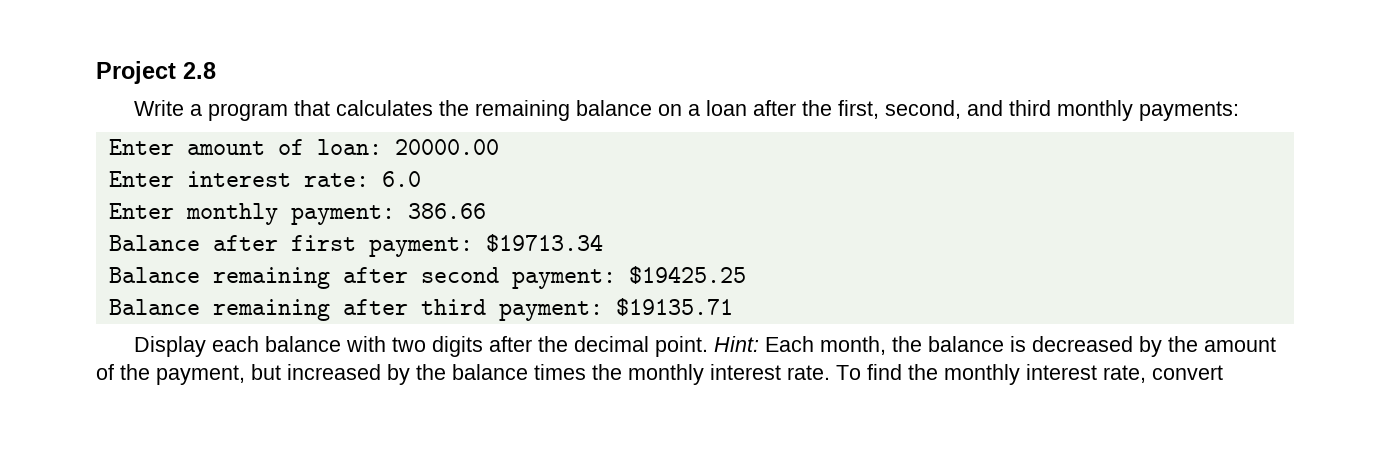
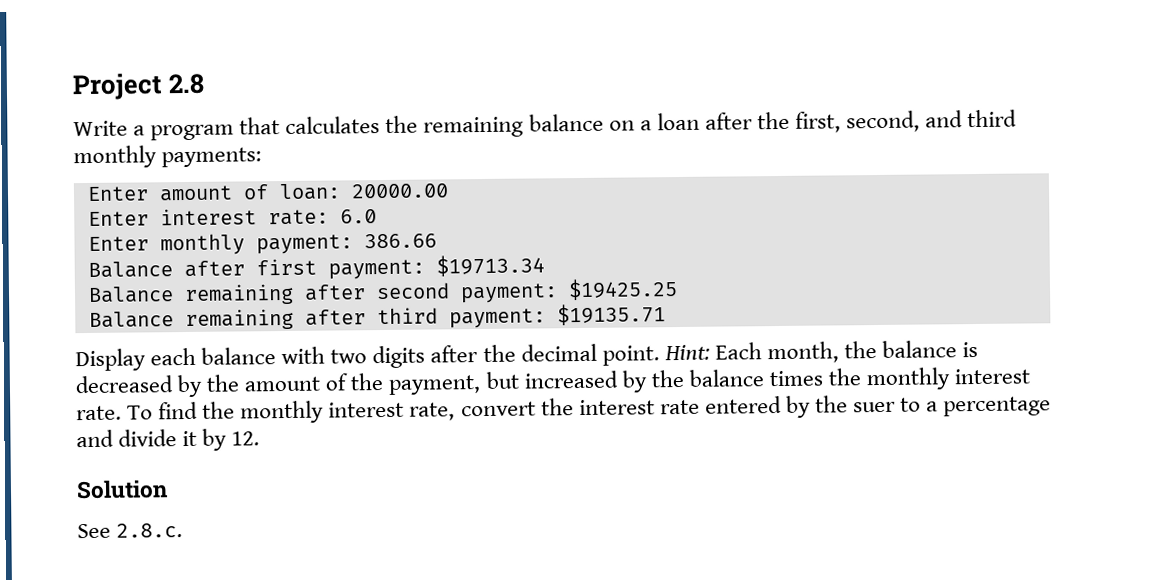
- To find the monthly interest rate, convert
+ To find the monthly interest rate, convert the interest rate entered by the suer to a percentage and divide it by 12.
+ Solution
+ See 2.8.c.

